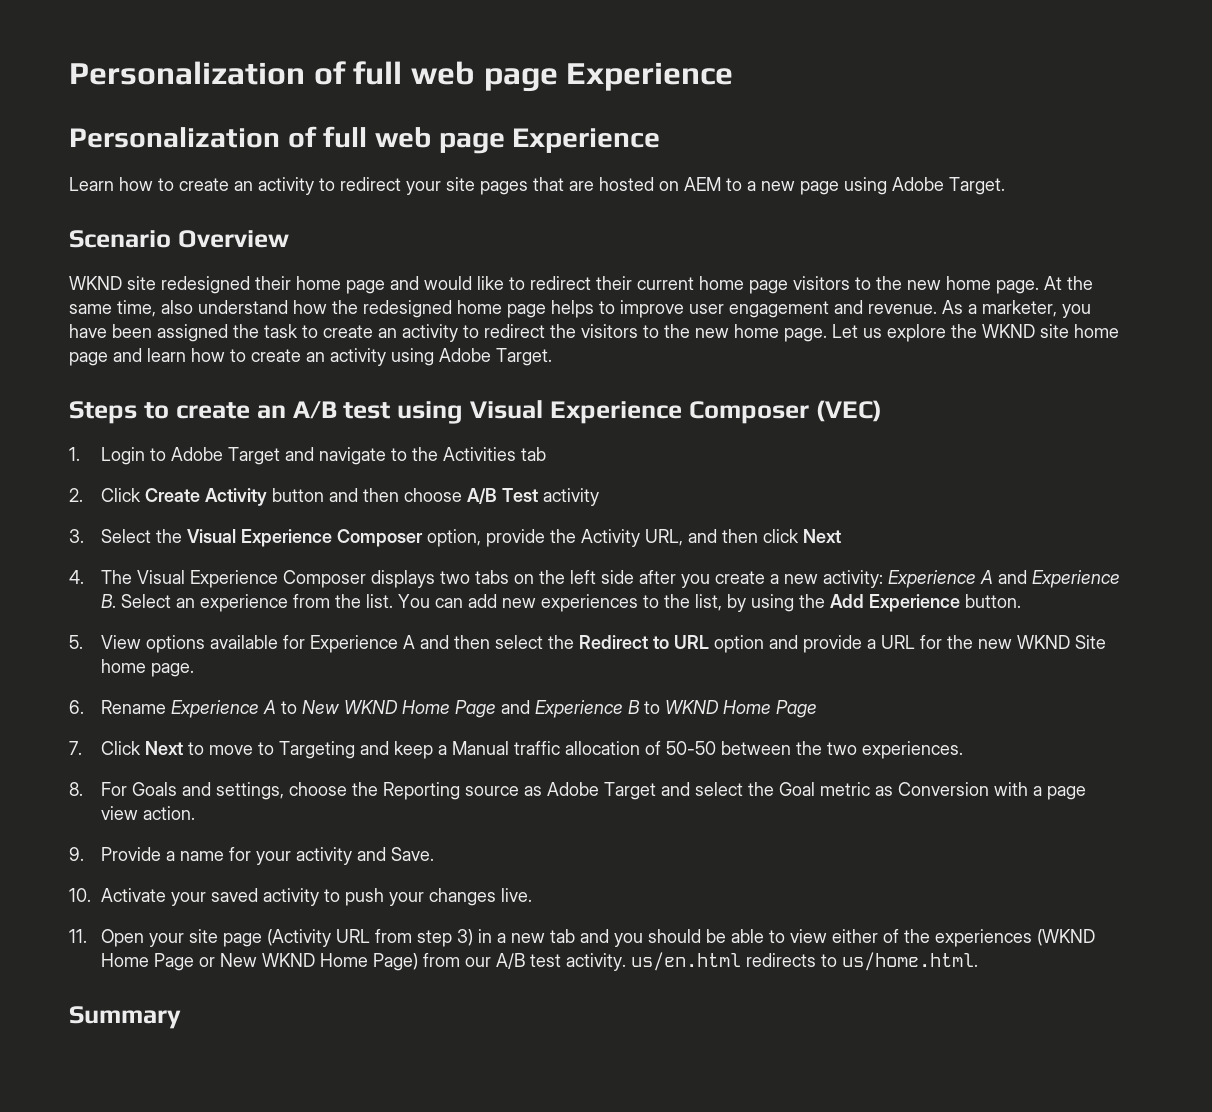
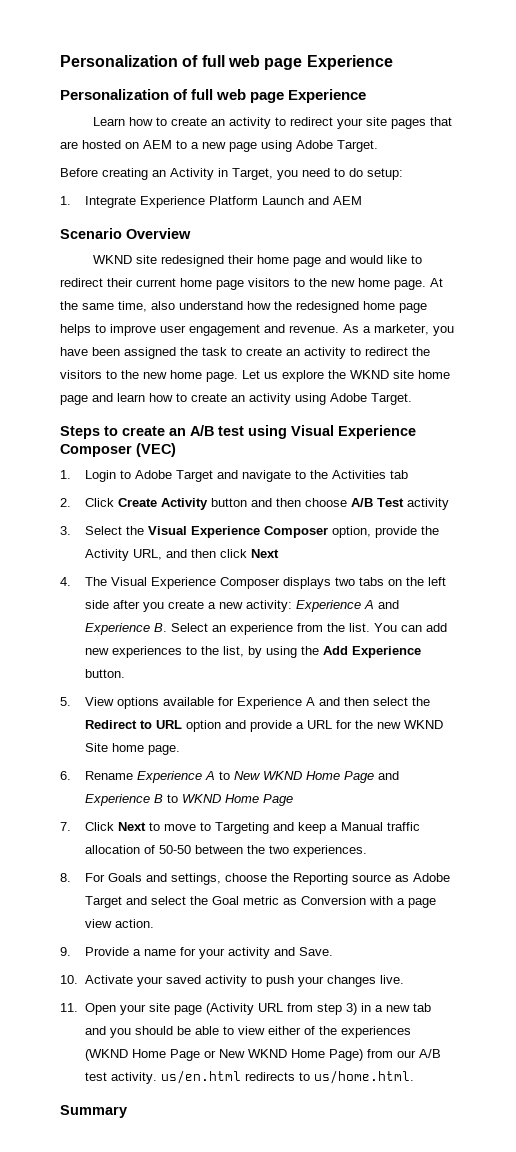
+ Before creating an Activity in Target, you need to do setup:
+ 1. Integrate Experience Platform Launch and AEM

